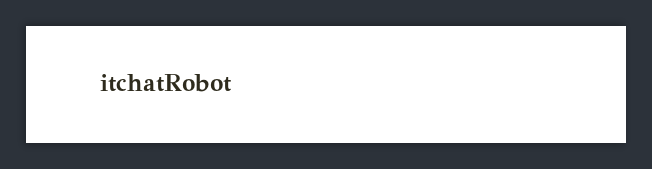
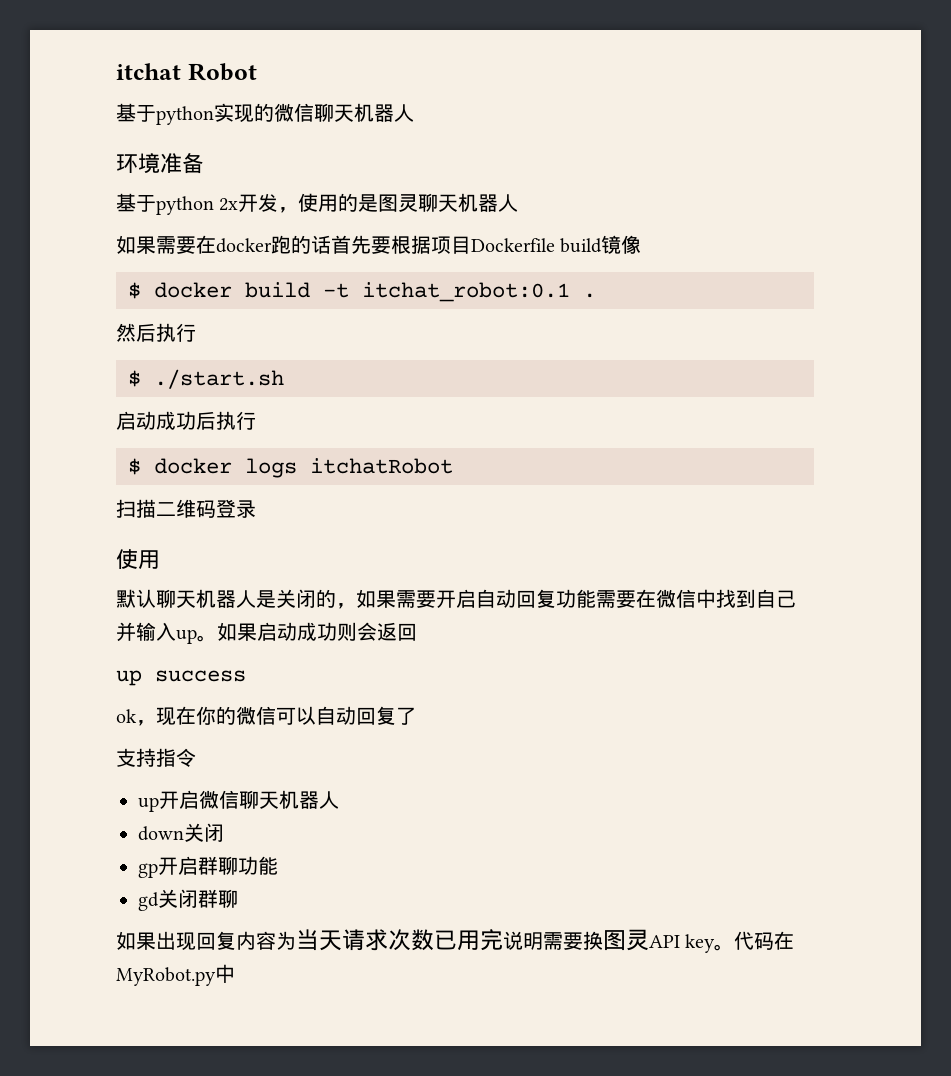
- itchatRobot
+ itchat Robot
+ 基于python实现的微信聊天机器人
+ 环境准备
+ 基于python 2x开发，使用的是图灵聊天机器人
+ 如果需要在docker跑的话首先要根据项目Dockerfile build镜像
+ $ docker build -t itchat_robot:0.1 .
+ 然后执行
+ $ ./start.sh
+ 启动成功后执行
+ $ docker logs itchatRobot
+ 扫描二维码登录
+ 使用
+ 默认聊天机器人是关闭的，如果需要开启自动回复功能需要在微信中找到自己并输入up。如果启动成功则会返回
+ up success
+ ok，现在你的微信可以自动回复了
+ 支持指令
+ up开启微信聊天机器人
+ down关闭
+ gp开启群聊功能
+ gd关闭群聊
+ 如果出现回复内容为当天请求次数已用完说明需要换图灵API key。代码在MyRobot.py中

